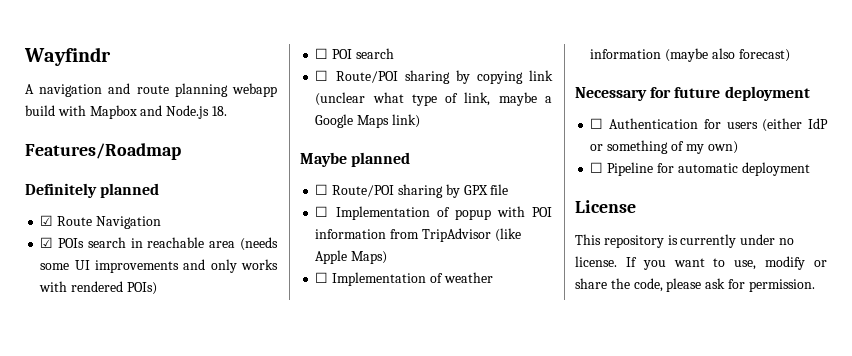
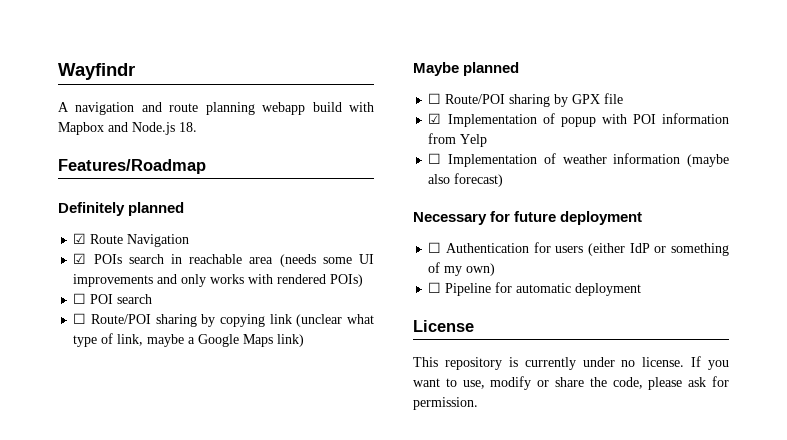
- ☐ Implementation of popup with POI information from TripAdvisor (like Apple Maps)
+ ☑ Implementation of popup with POI information from Yelp

